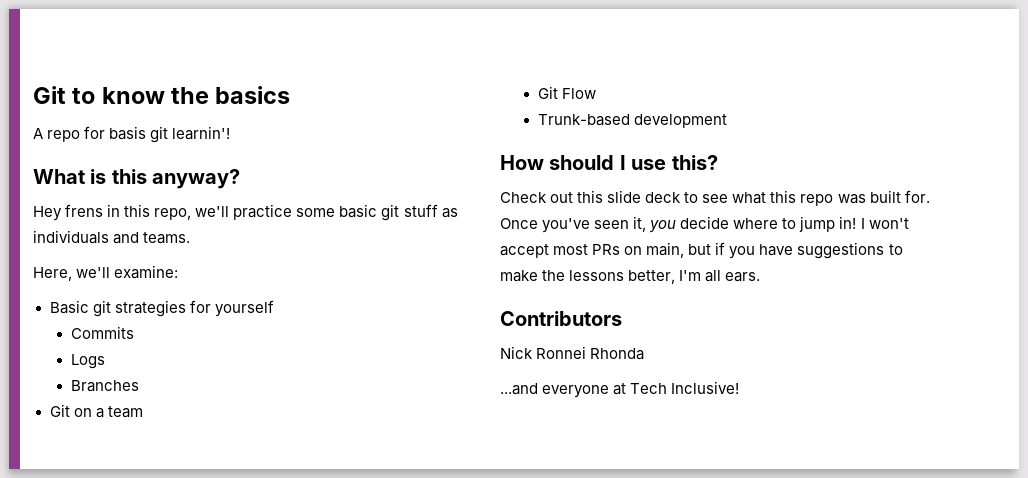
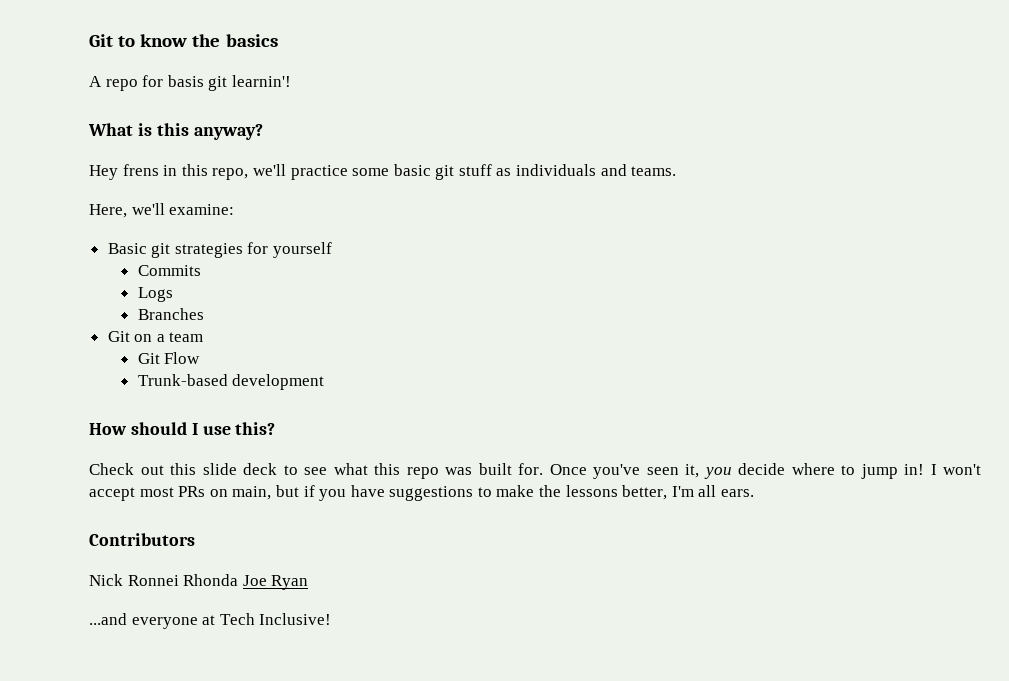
- Nick Ronnei Rhonda
+ Nick Ronnei Rhonda Joe Ryan

